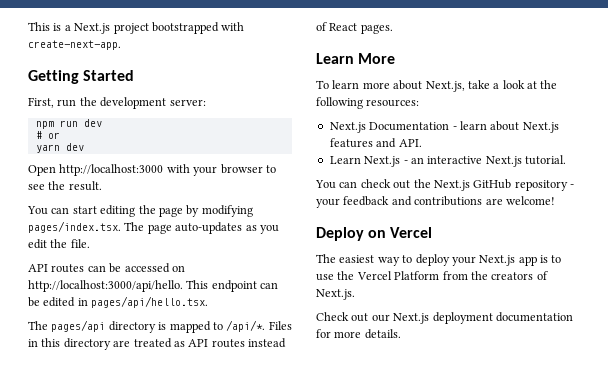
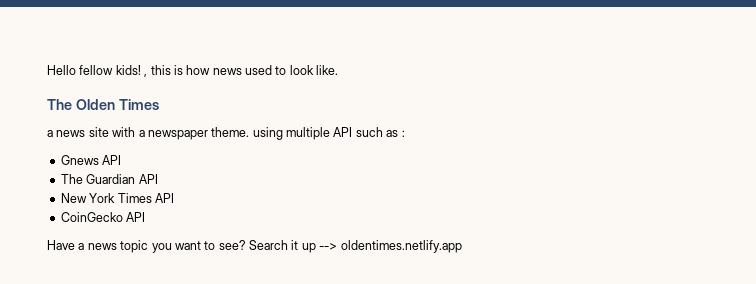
- This is a Next.js project bootstrapped with create-next-app.
- Getting Started
- First, run the development server:
- npm run dev
- # or
- yarn dev
- Open http://localhost:3000 with your browser to see the result.
- You can start editing the page by modifying pages/index.tsx. The page auto-updates as you edit the file.
- API routes can be accessed on http://localhost:3000/api/hello. This endpoint can be edited in pages/api/hello.tsx.
- The pages/api directory is mapped to /api/*. Files in this directory are treated as API routes instead of React pages.
- Learn More
- To learn more about Next.js, take a look at the following resources:
- Next.js Documentation - learn about Next.js features and API.
- Learn Next.js - an interactive Next.js tutorial.
- You can check out the Next.js GitHub repository - your feedback and contributions are welcome!
- Deploy on Vercel
- The easiest way to deploy your Next.js app is to use the Vercel Platform from the creators of Next.js.
- Check out our Next.js deployment documentation for more details.
+ Hello fellow kids! , this is how news used to look like.
+ The Olden Times
+ a news site with a newspaper theme. using multiple API such as :
+ Gnews API
+ The Guardian API
+ New York Times API
+ CoinGecko API
+ Have a news topic you want to see? Search it up --> oldentimes.netlify.app

